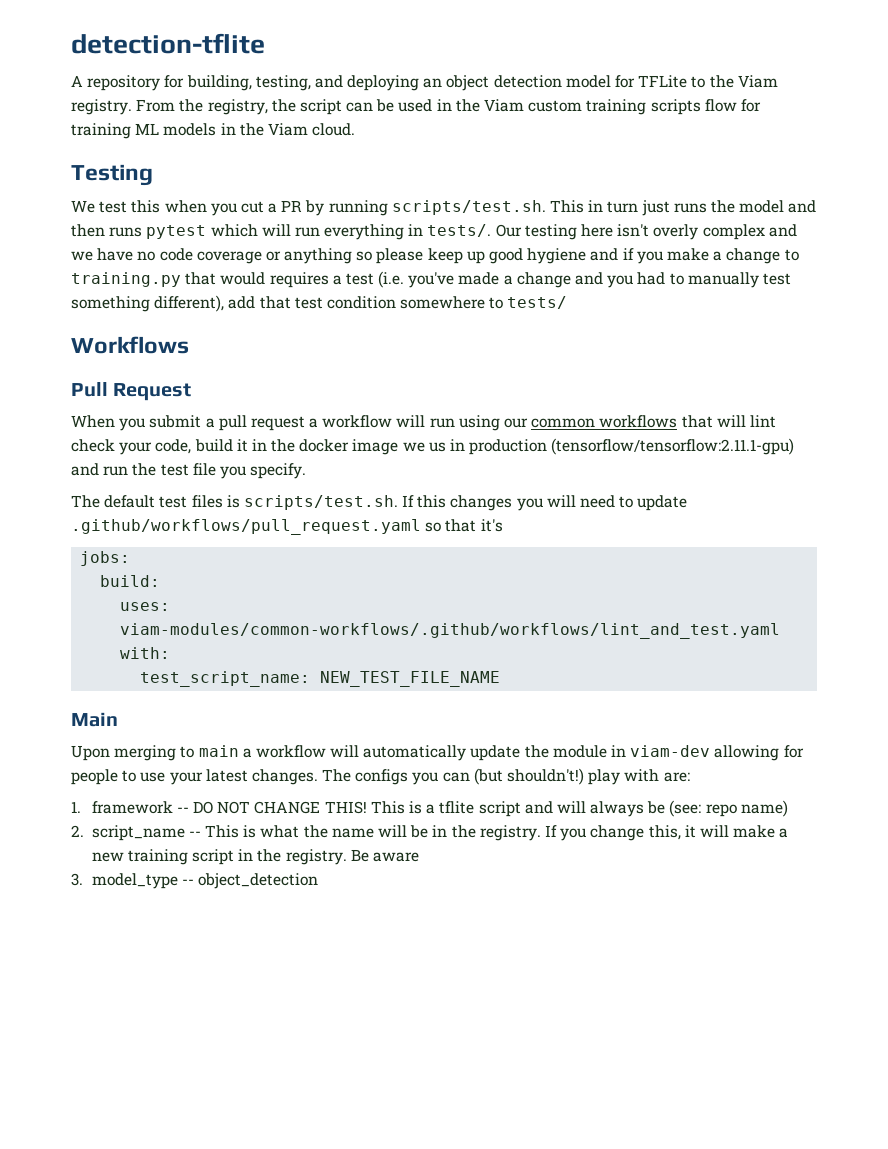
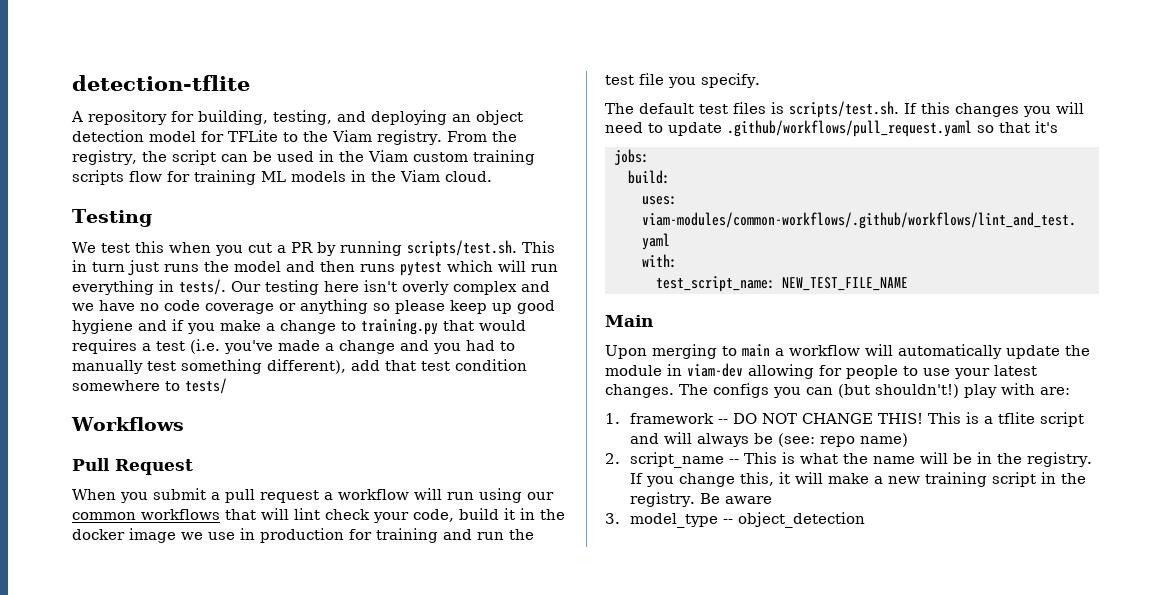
- When you submit a pull request a workflow will run using our common workflows that will lint check your code, build it in the docker image we us in production (tensorflow/tensorflow:2.11.1-gpu) and run the test file you specify.
+ When you submit a pull request a workflow will run using our common workflows that will lint check your code, build it in the docker image we use in production for training and run the test file you specify.

